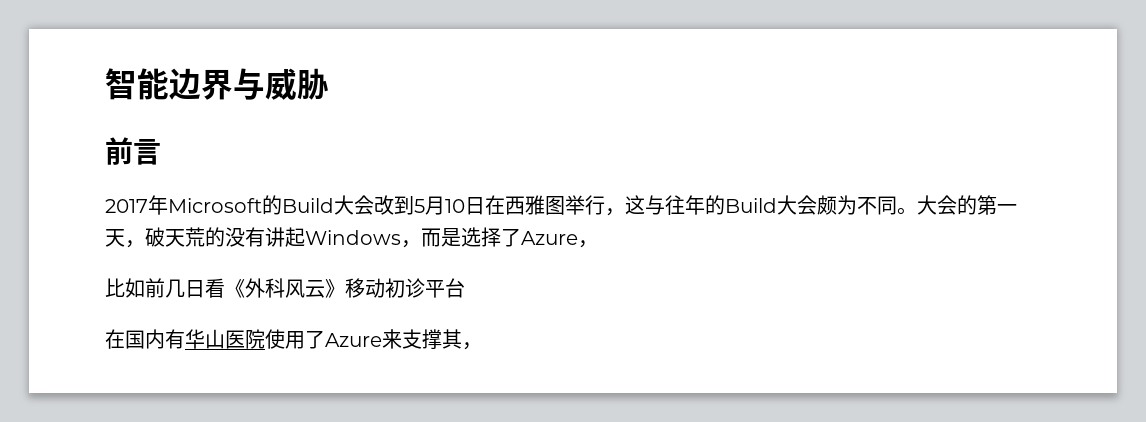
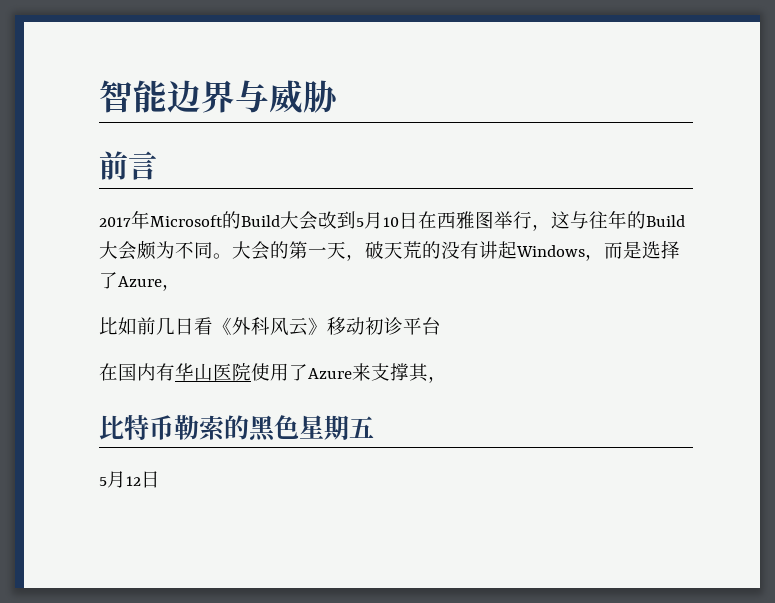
+ 比特币勒索的黑色星期五
+ 5月12日

